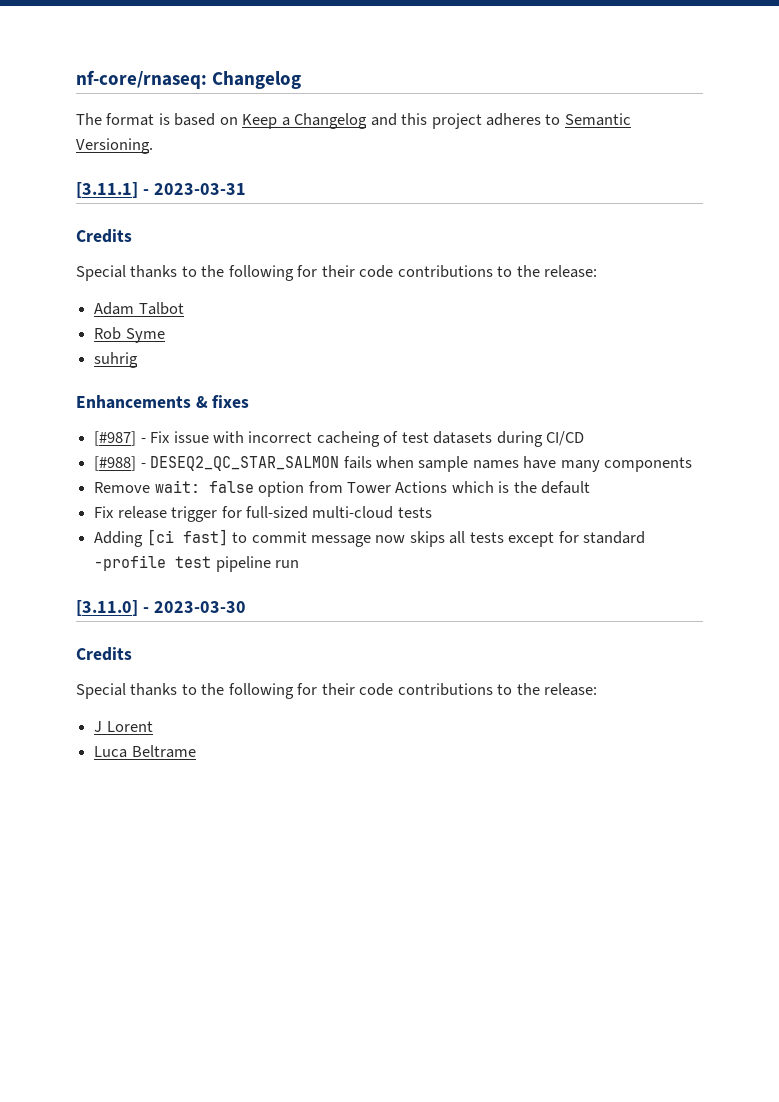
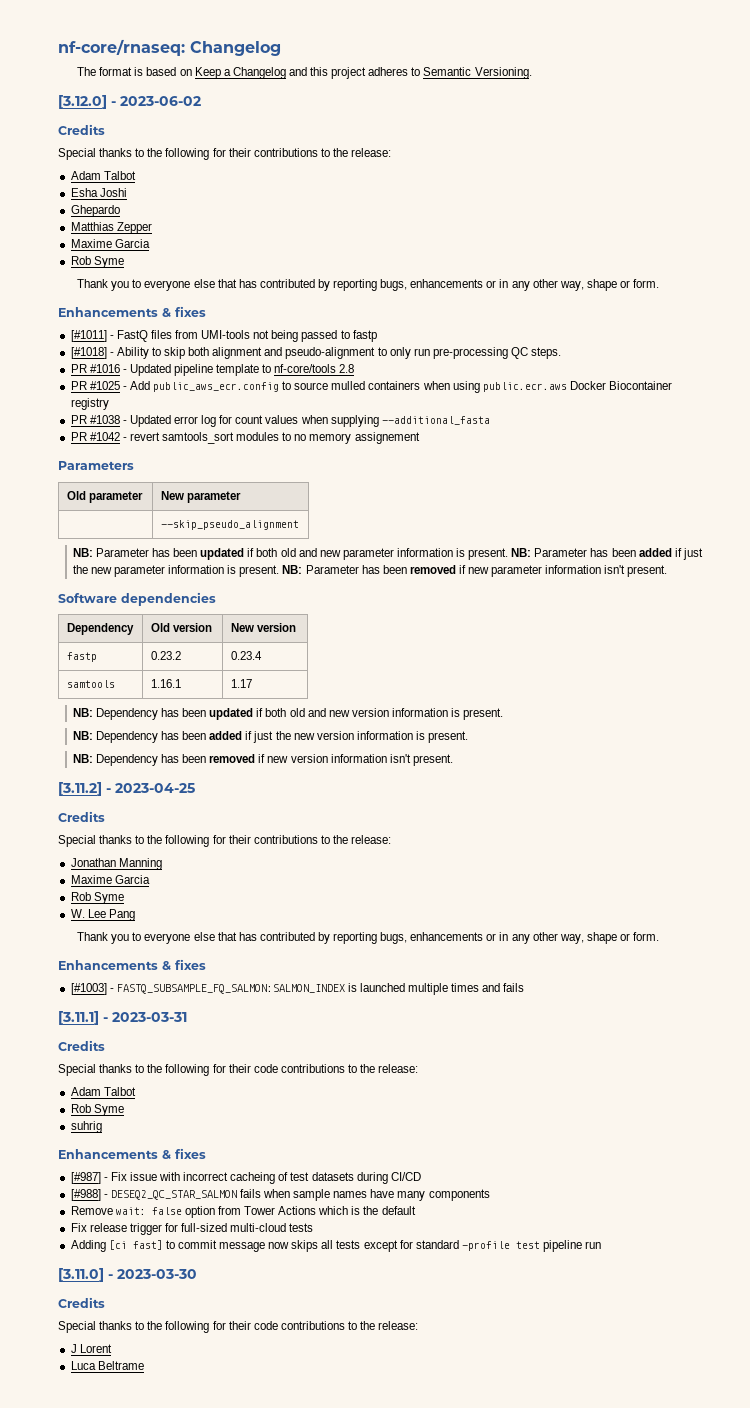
+ [3.12.0] - 2023-06-02
+ Credits
+ Special thanks to the following for their contributions to the release:
+ Adam Talbot
+ Esha Joshi
+ Ghepardo
+ Matthias Zepper
+ Maxime Garcia
+ Rob Syme
+ Thank you to everyone else that has contributed by reporting bugs, enhancements or in any other way, shape or form.
+ Enhancements & fixes
+ [#1011] - FastQ files from UMI-tools not being passed to fastp
+ [#1018] - Ability to skip both alignment and pseudo-alignment to only run pre-processing QC steps.
+ PR #1016 - Updated pipeline template to nf-core/tools 2.8
+ PR #1025 - Add public_aws_ecr.config to source mulled containers when using public.ecr.aws Docker Biocontainer registry
+ PR #1038 - Updated error log for count values when supplying --additional_fasta
+ PR #1042 - revert samtools_sort modules to no memory assignement
+ Parameters
+ Old parameter | New parameter
+ | --skip_pseudo_alignment
+ NB: Parameter has been updated if both old and new parameter information is present. NB: Parameter has been added if just the new parameter information is present. NB: Parameter has been removed if new parameter information isn't present.
+ Software dependencies
+ Dependency | Old version | New version
+ fastp | 0.23.2 | 0.23.4
+ samtools | 1.16.1 | 1.17
+ NB: Dependency has been updated if both old and new version information is present.
+ NB: Dependency has been added if just the new version information is present.
+ NB: Dependency has been removed if new version information isn't present.
+ [3.11.2] - 2023-04-25
+ Credits
+ Special thanks to the following for their contributions to the release:
+ Jonathan Manning
+ Maxime Garcia
+ Rob Syme
+ W. Lee Pang
+ Thank you to everyone else that has contributed by reporting bugs, enhancements or in any other way, shape or form.
+ Enhancements & fixes
+ [#1003] - FASTQ_SUBSAMPLE_FQ_SALMON:SALMON_INDEX is launched multiple times and fails

